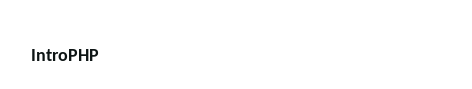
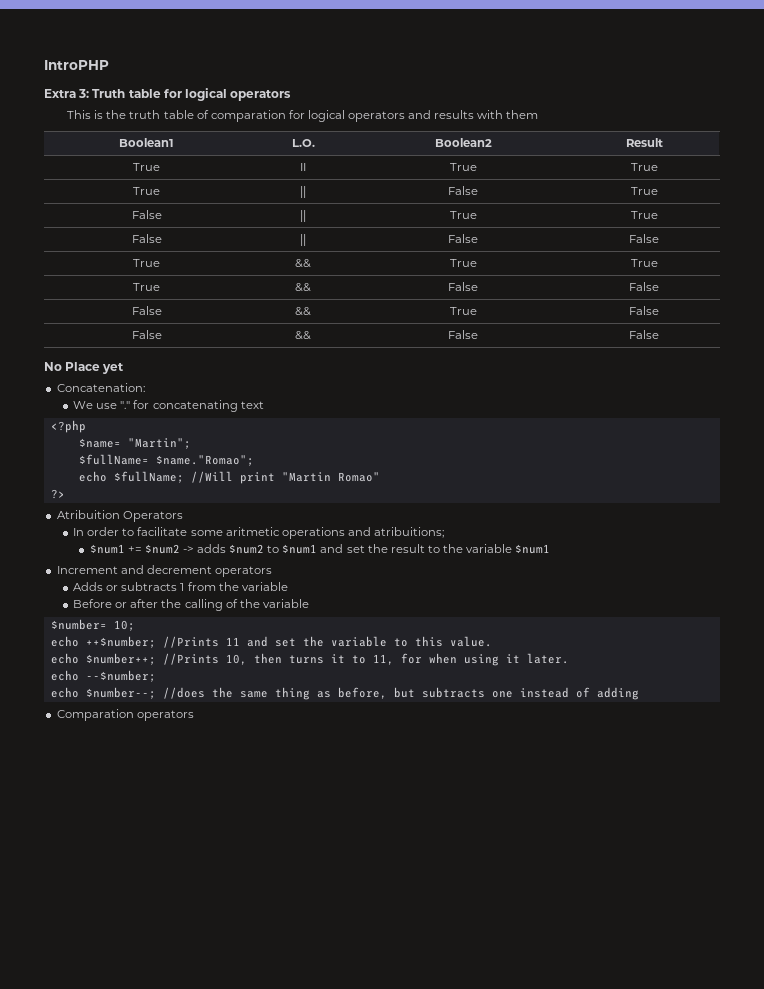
+ Extra 3: Truth table for logical operators
+ This is the truth table of comparation for logical operators and results with them
+ Boolean1 | L.O. | Boolean2 | Result
+ True | II | True | True
+ True | || | False | True
+ False | || | True | True
+ False | || | False | False
+ True | && | True | True
+ True | && | False | False
+ False | && | True | False
+ False | && | False | False
+ No Place yet
+ Concatenation:
+ We use "." for concatenating text
+ <?php
+ $name= "Martin";
+ $fullName= $name."Romao";
+ echo $fullName; //Will print "Martin Romao"
+ ?>
+ Atribuition Operators
+ In order to facilitate some aritmetic operations and atribuitions;
+ $num1 += $num2 -> adds $num2 to $num1 and set the result to the variable $num1
+ Increment and decrement operators
+ Adds or subtracts 1 from the variable
+ Before or after the calling of the variable
+ $number= 10;
+ echo ++$number; //Prints 11 and set the variable to this value.
+ echo $number++; //Prints 10, then turns it to 11, for when using it later.
+ echo --$number;
+ echo $number--; //does the same thing as before, but subtracts one instead of adding
+ Comparation operators

